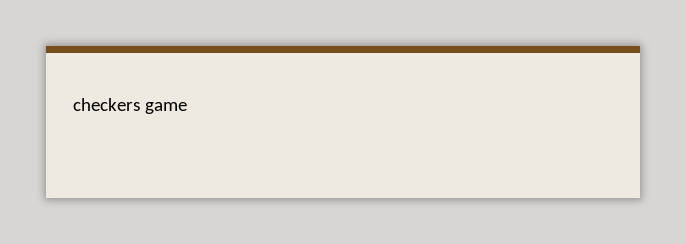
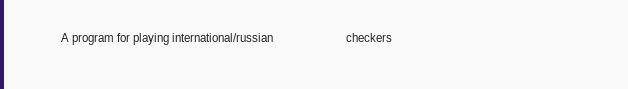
- checkers game
+ A program for playing international/russian checkers

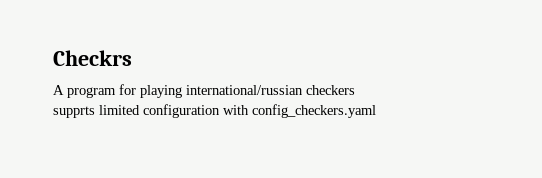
+ Checkrs
+ supprts limited configuration with config_checkers.yaml

